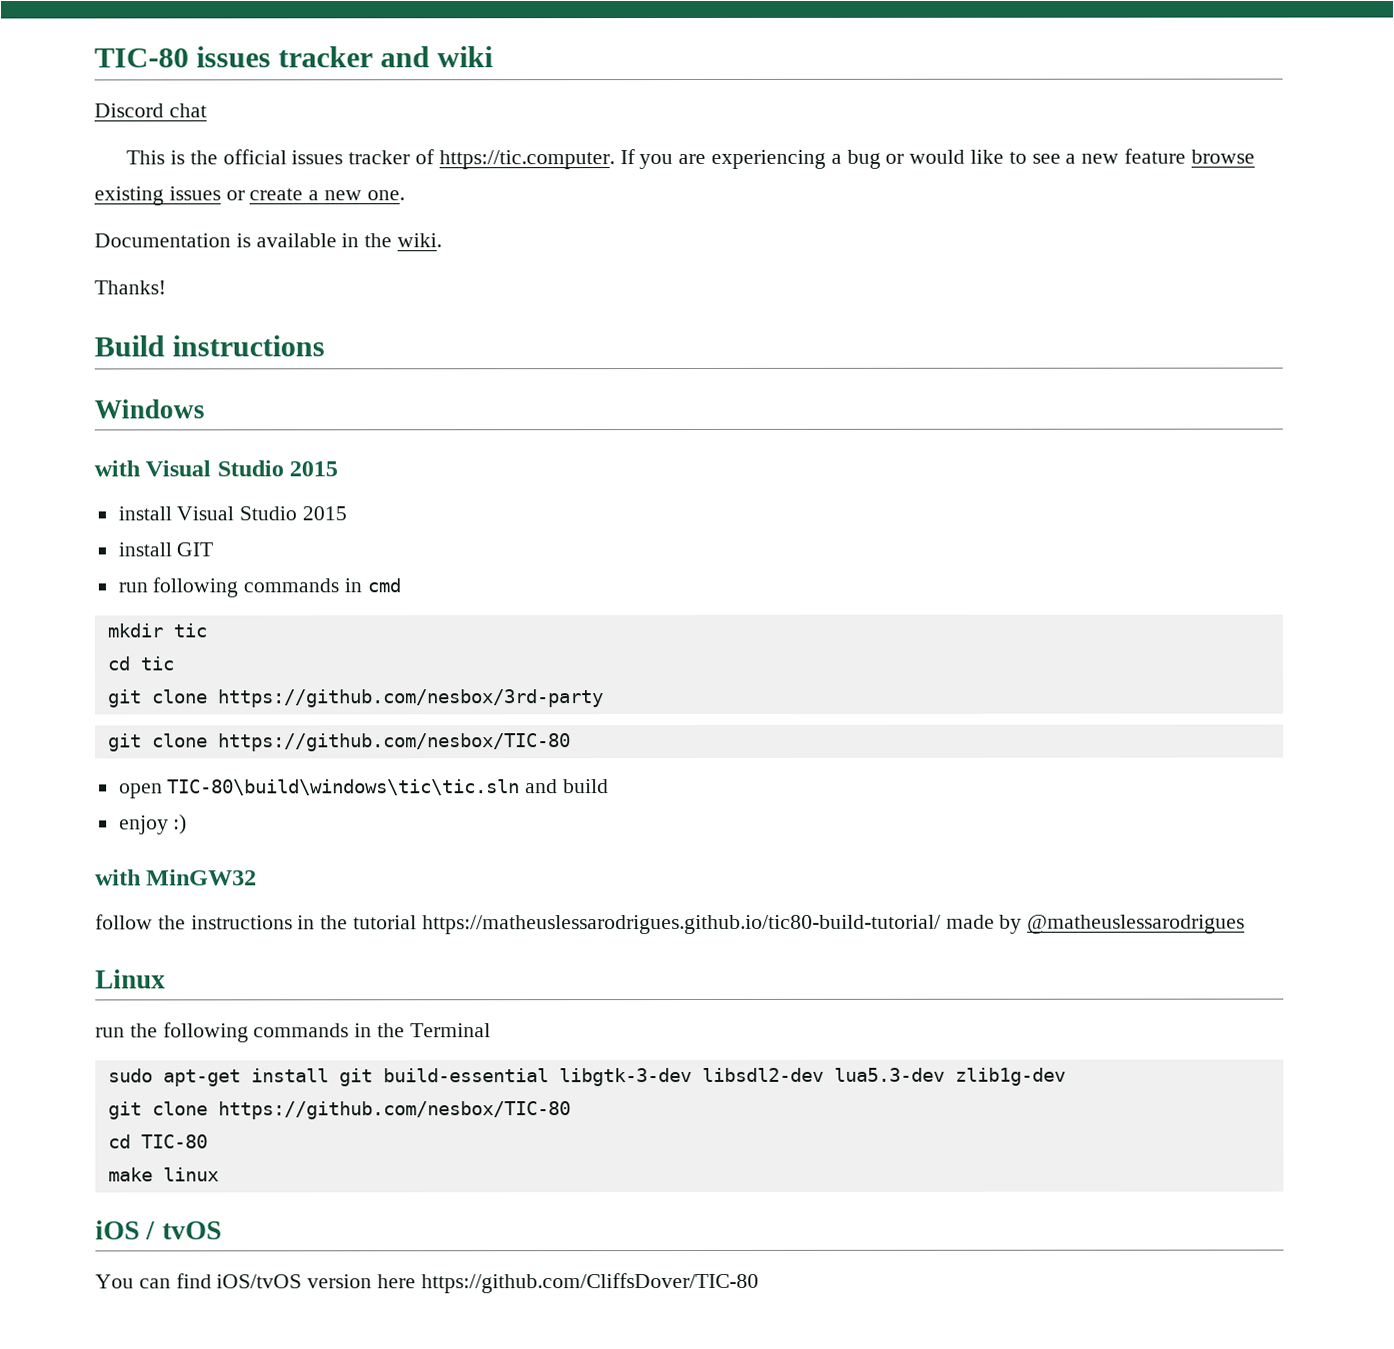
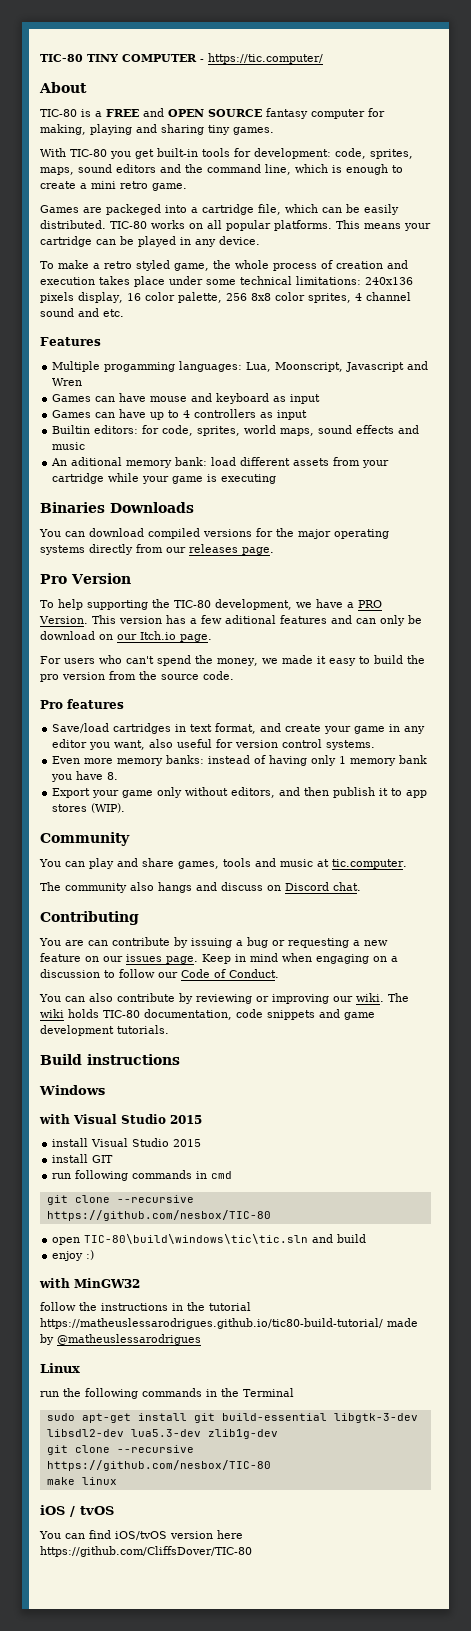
- TIC-80 issues tracker and wiki
- Discord chat
- This is the official issues tracker of https://tic.computer. If you are experiencing a bug or would like to see a new feature browse existing issues or create a new one.
- Documentation is available in the wiki.
- Thanks!
+ TIC-80 TINY COMPUTER - https://tic.computer/
+ About
+ TIC-80 is a FREE and OPEN SOURCE fantasy computer for making, playing and sharing tiny games.
+ With TIC-80 you get built-in tools for development: code, sprites, maps, sound editors and the command line, which is enough to create a mini retro game.
+ Games are packeged into a cartridge file, which can be easily distributed. TIC-80 works on all popular platforms. This means your cartridge can be played in any device.
+ To make a retro styled game, the whole process of creation and execution takes place under some technical limitations: 240x136 pixels display, 16 color palette, 256 8x8 color sprites, 4 channel sound and etc.
+ Features
+ Multiple progamming languages: Lua, Moonscript, Javascript and Wren
+ Games can have mouse and keyboard as input
+ Games can have up to 4 controllers as input
+ Builtin editors: for code, sprites, world maps, sound effects and music
+ An aditional memory bank: load different assets from your cartridge while your game is executing
+ Binaries Downloads
+ You can download compiled versions for the major operating systems directly from our releases page.
+ Pro Version
+ To help supporting the TIC-80 development, we have a PRO Version. This version has a few aditional features and can only be download on our Itch.io page.
+ For users who can't spend the money, we made it easy to build the pro version from the source code.
+ Pro features
+ Save/load cartridges in text format, and create your game in any editor you want, also useful for version control systems.
+ Even more memory banks: instead of having only 1 memory bank you have 8.
+ Export your game only without editors, and then publish it to app stores (WIP).
+ Community
+ You can play and share games, tools and music at tic.computer.
+ The community also hangs and discuss on Discord chat.
+ Contributing
+ You are can contribute by issuing a bug or requesting a new feature on our issues page. Keep in mind when engaging on a discussion to follow our Code of Conduct.
+ You can also contribute by reviewing or improving our wiki. The wiki holds TIC-80 documentation, code snippets and game development tutorials.
  run following commands in cmd
- mkdir tic
- cd tic
- git clone https://github.com/nesbox/3rd-party
- git clone https://github.com/nesbox/TIC-80
+ git clone --recursive https://github.com/nesbox/TIC-80
  sudo apt-get install git build-essential libgtk-3-dev libsdl2-dev lua5.3-dev zlib1g-dev
- git clone https://github.com/nesbox/TIC-80
- cd TIC-80
+ git clone --recursive https://github.com/nesbox/TIC-80

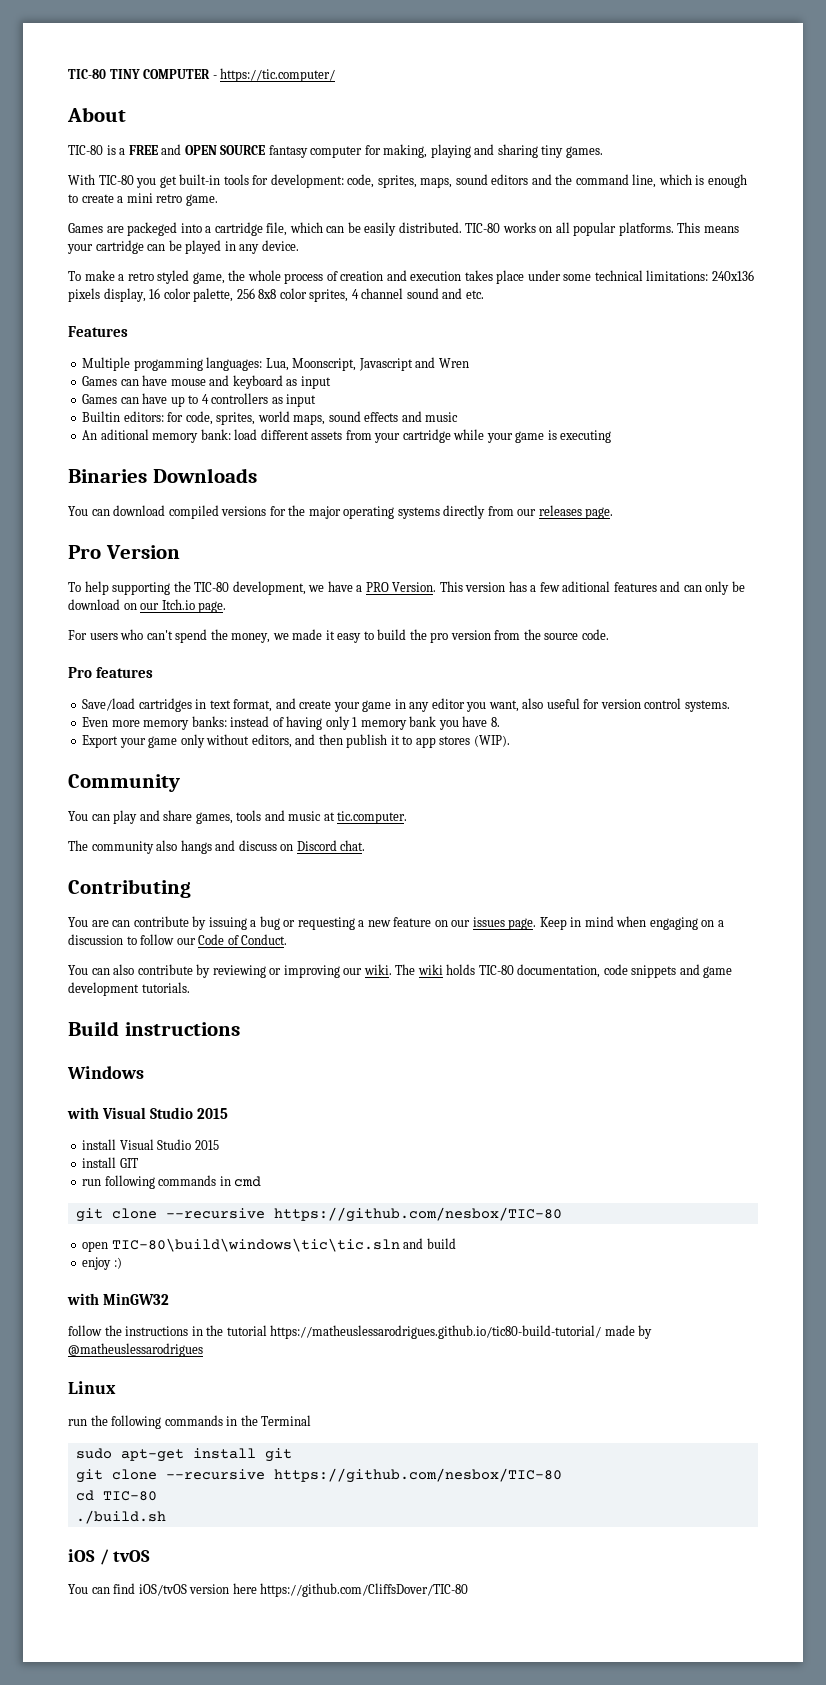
- sudo apt-get install git build-essential libgtk-3-dev libsdl2-dev lua5.3-dev zlib1g-dev
+ sudo apt-get install git
  git clone --recursive https://github.com/nesbox/TIC-80
- make linux
+ cd TIC-80
+ ./build.sh

